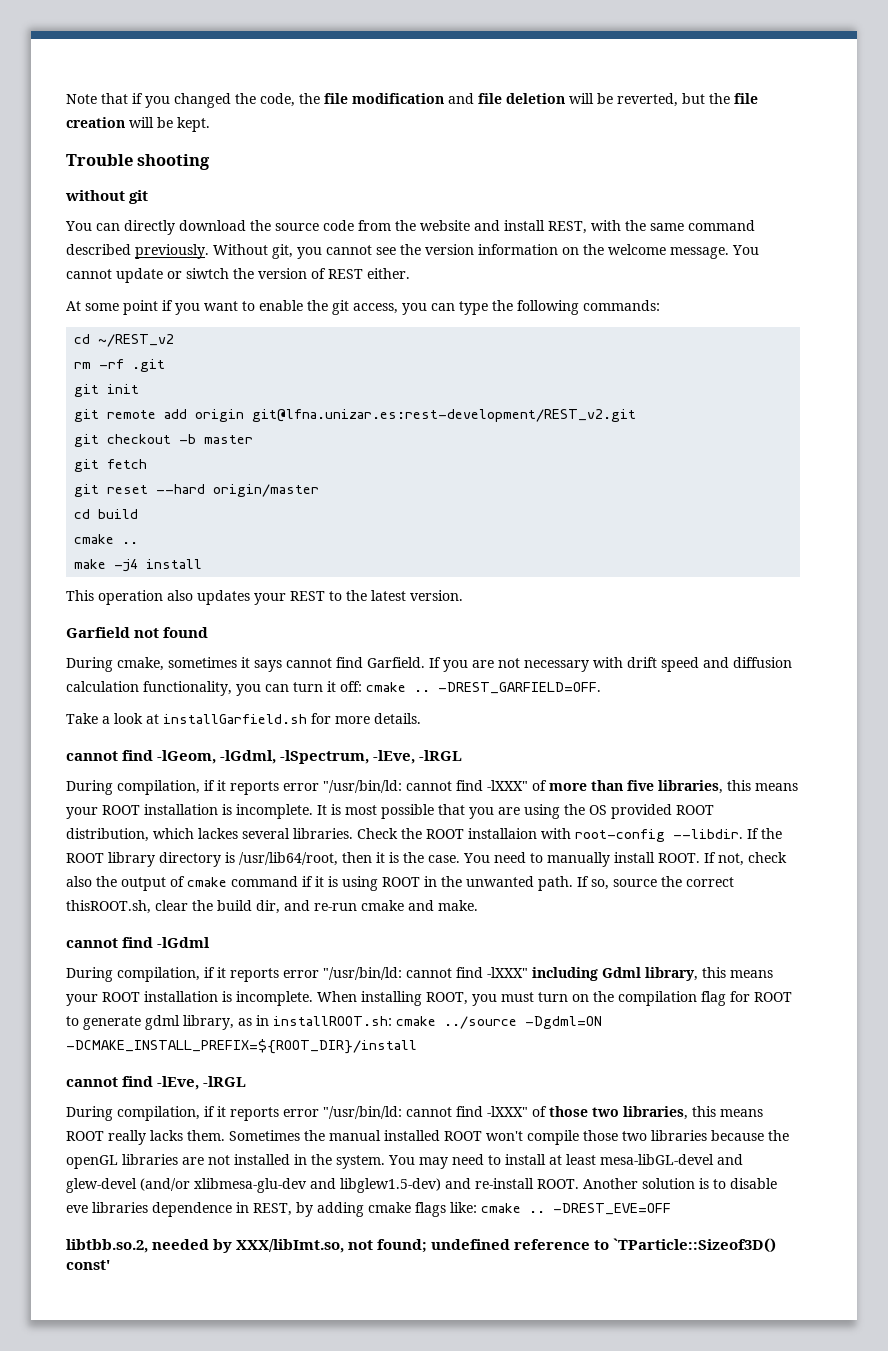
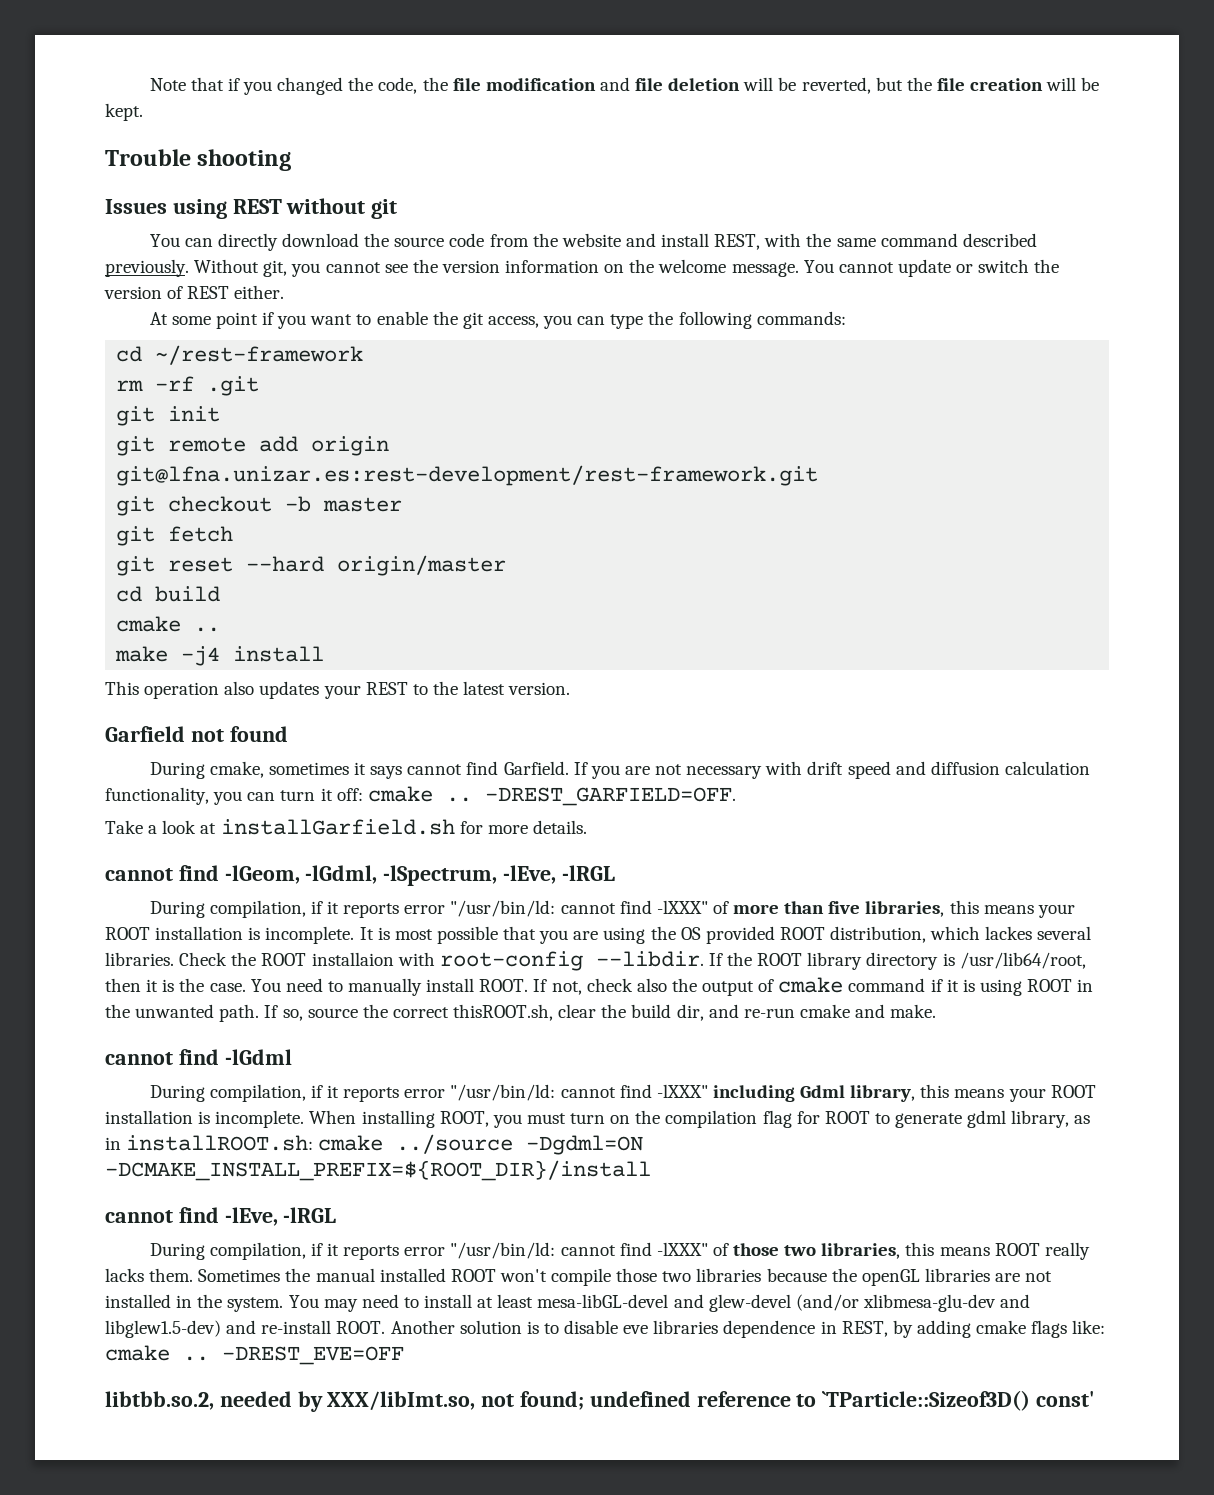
- without git
+ Issues using REST without git
- You cannot update or siwtch the version of REST either.
+ You cannot update or switch the version of REST either.
- cd ~/REST_v2
+ cd ~/rest-framework
- git remote add origin git@lfna.unizar.es:rest-development/REST_v2.git
+ git remote add origin git@lfna.unizar.es:rest-development/rest-framework.git

